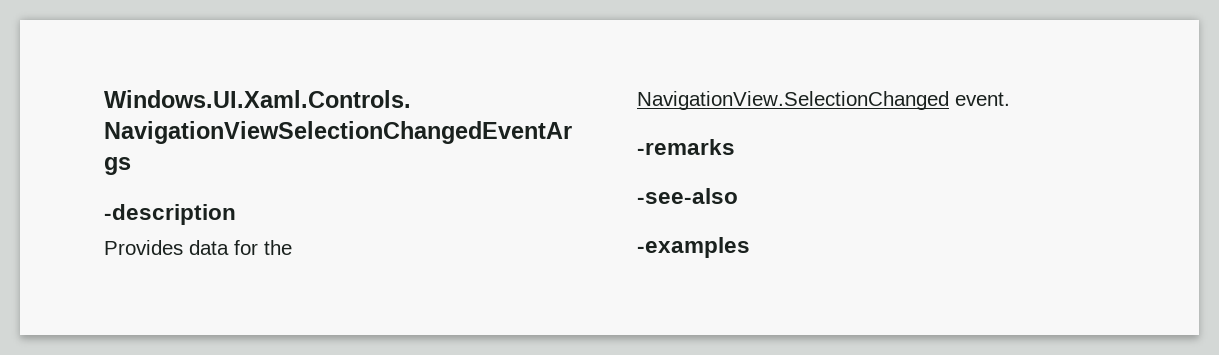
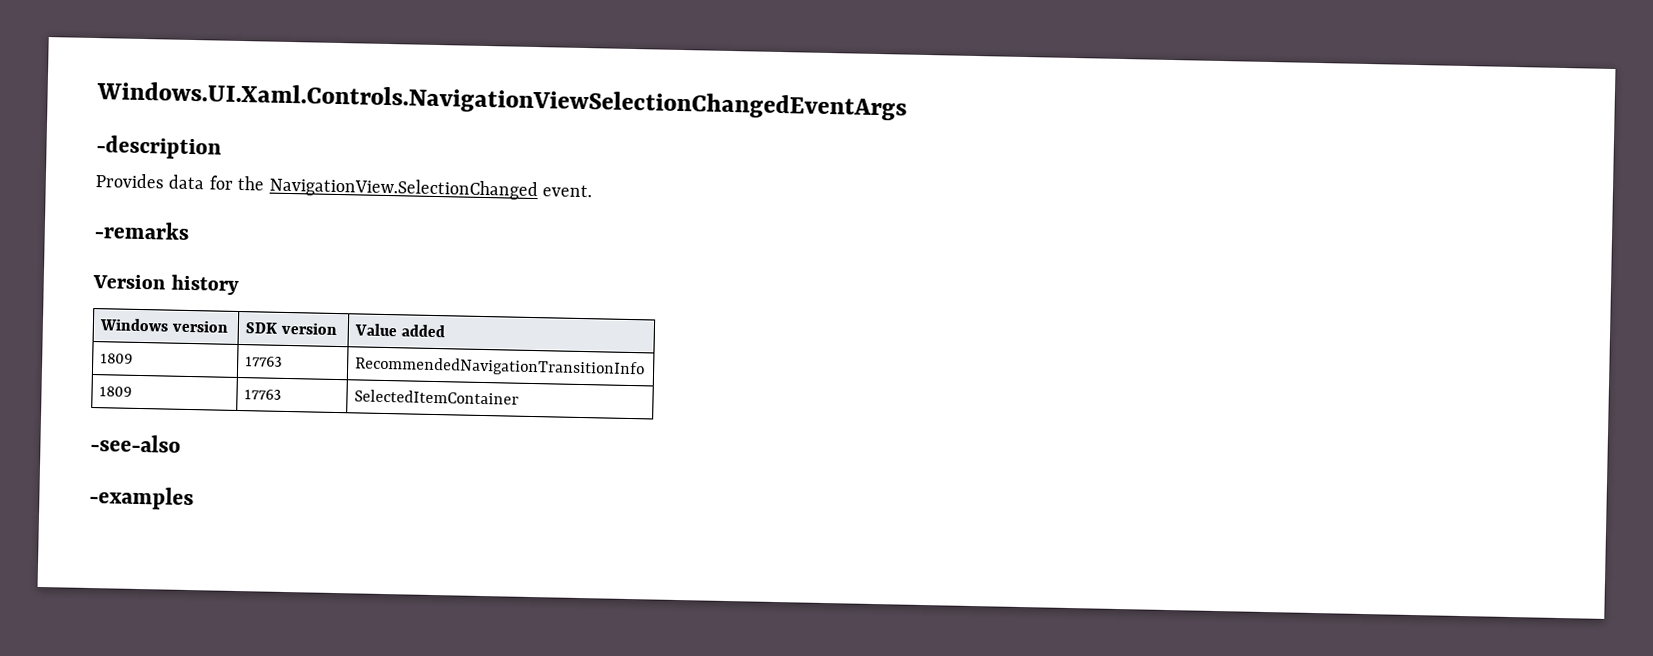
+ Version history
+ Windows version | SDK version | Value added
+ 1809 | 17763 | RecommendedNavigationTransitionInfo
+ 1809 | 17763 | SelectedItemContainer

